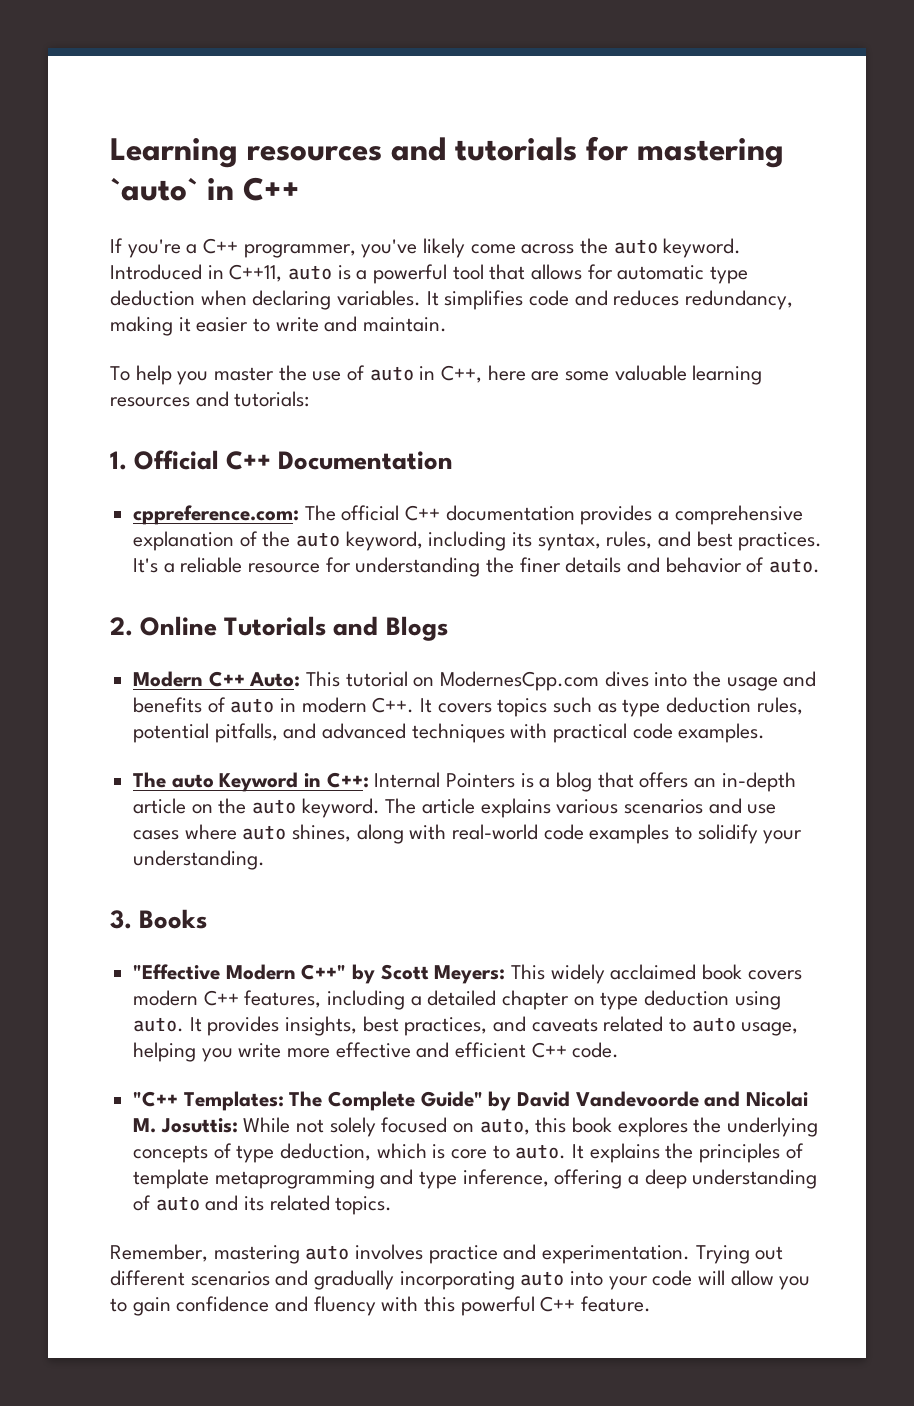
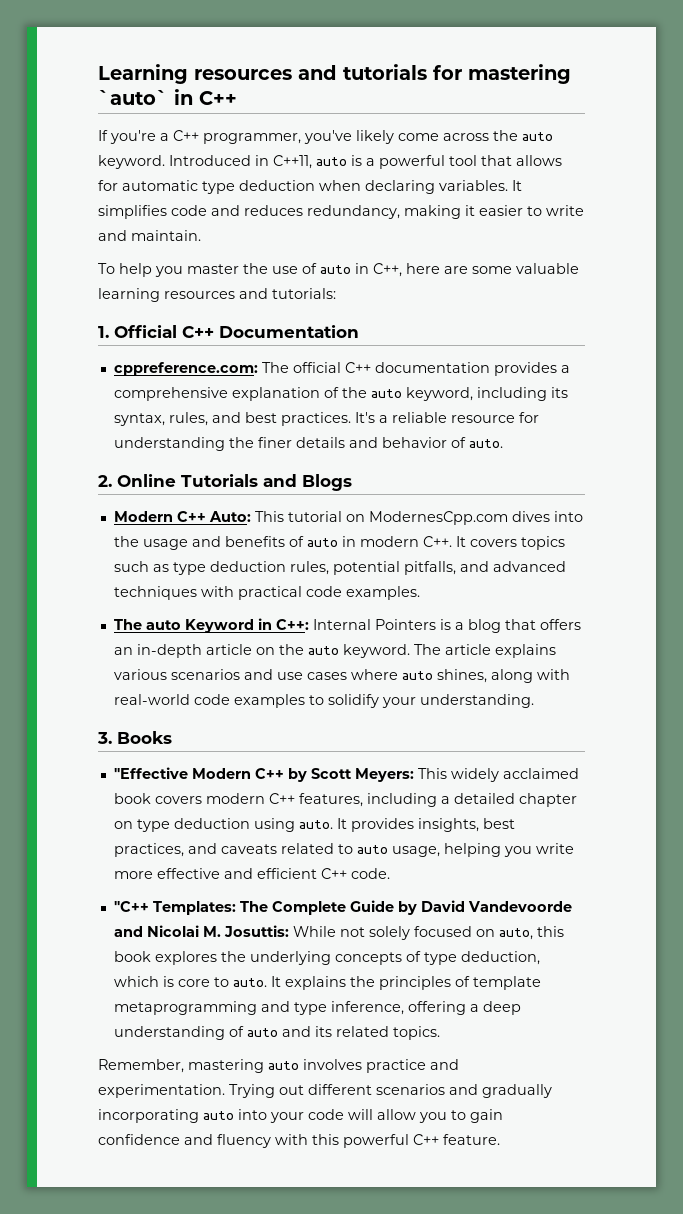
- "Effective Modern C++" by Scott Meyers: This widely acclaimed book covers modern C++ features, including a detailed chapter on type deduction using auto.
+ "Effective Modern C++ by Scott Meyers: This widely acclaimed book covers modern C++ features, including a detailed chapter on type deduction using auto.
- "C++ Templates: The Complete Guide" by David Vandevoorde and Nicolai M. Josuttis: While not solely focused on auto, this book explores the underlying concepts of type deduction, which is core to auto.
+ "C++ Templates: The Complete Guide by David Vandevoorde and Nicolai M. Josuttis: While not solely focused on auto, this book explores the underlying concepts of type deduction, which is core to auto.

